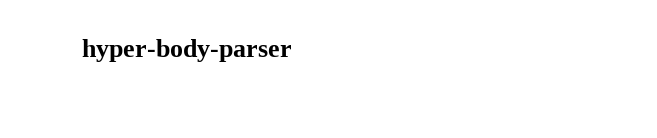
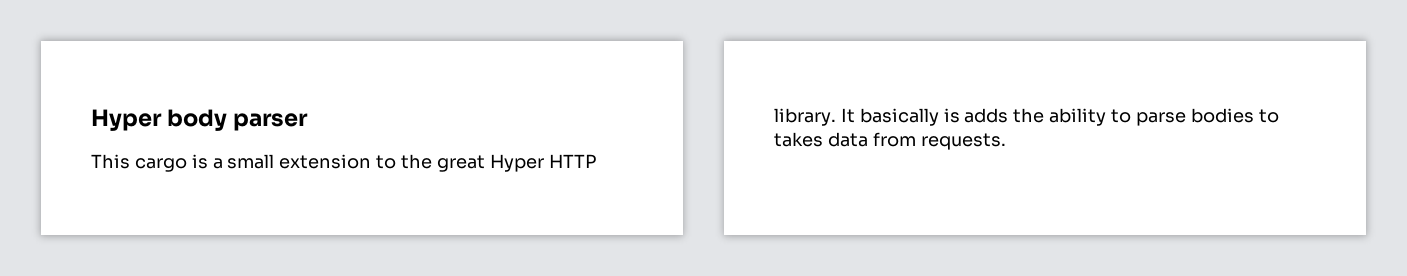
- hyper-body-parser
+ Hyper body parser
+ This cargo is a small extension to the great Hyper HTTP library. It basically is adds the ability to parse bodies to takes data from requests.

